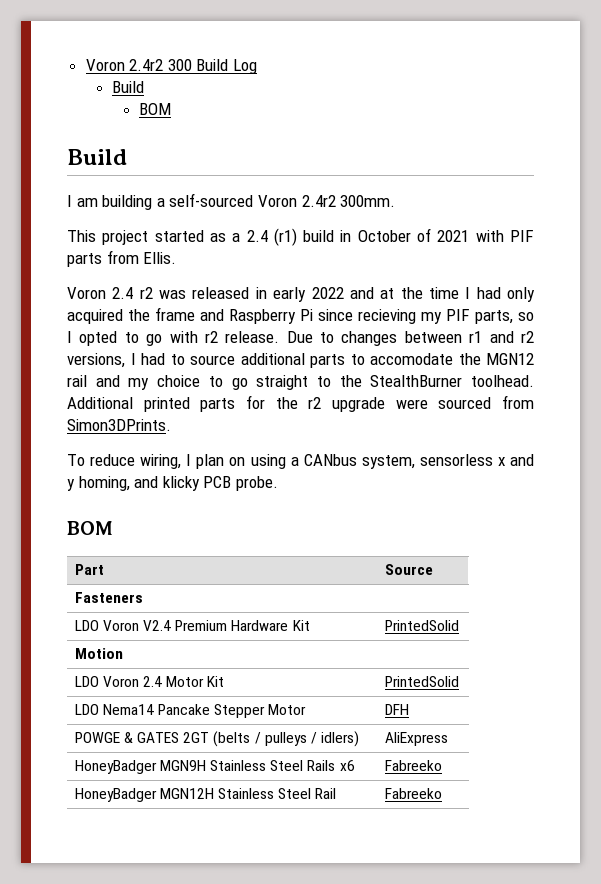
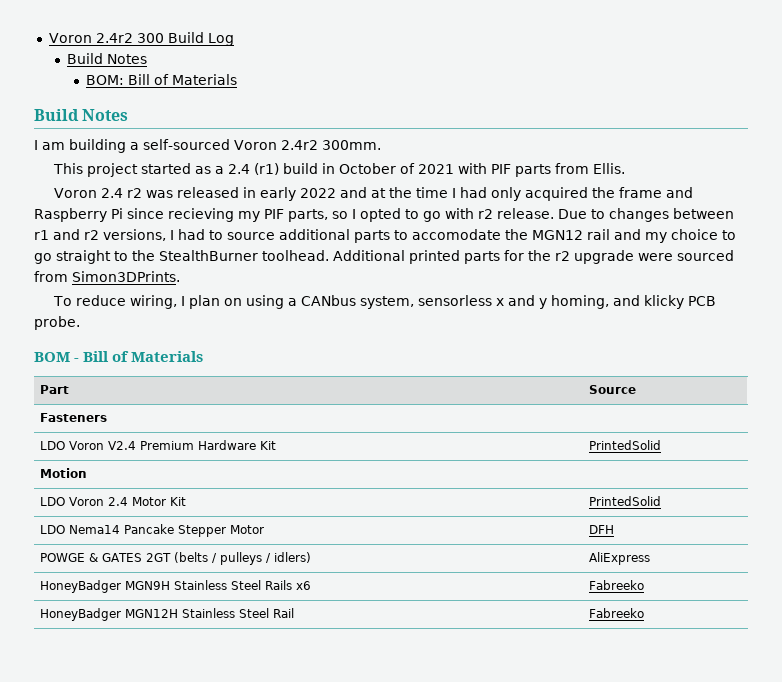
  Voron 2.4r2 300 Build Log
- Build
- BOM
- Build
+ Build Notes
+ BOM: Bill of Materials
+ Build Notes
  To reduce wiring, I plan on using a CANbus system, sensorless x and y homing, and klicky PCB probe.
- BOM
+ BOM - Bill of Materials

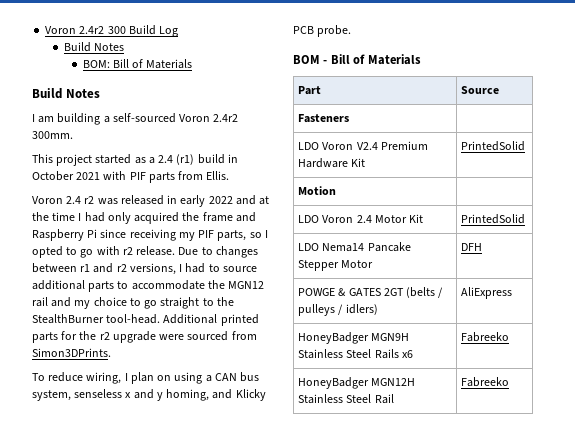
- This project started as a 2.4 (r1) build in October of 2021 with PIF parts from Ellis.
+ This project started as a 2.4 (r1) build in October 2021 with PIF parts from Ellis.
- Voron 2.4 r2 was released in early 2022 and at the time I had only acquired the frame and Raspberry Pi since recieving my PIF parts, so I opted to go with r2 release.
+ Voron 2.4 r2 was released in early 2022 and at the time I had only acquired the frame and Raspberry Pi since receiving my PIF parts, so I opted to go with r2 release.
- Due to changes between r1 and r2 versions, I had to source additional parts to accomodate the MGN12 rail and my choice to go straight to the StealthBurner toolhead.
+ Due to changes between r1 and r2 versions, I had to source additional parts to accommodate the MGN12 rail and my choice to go straight to the StealthBurner tool-head.
- To reduce wiring, I plan on using a CANbus system, sensorless x and y homing, and klicky PCB probe.
+ To reduce wiring, I plan on using a CAN bus system, senseless x and y homing, and Klicky PCB probe.

